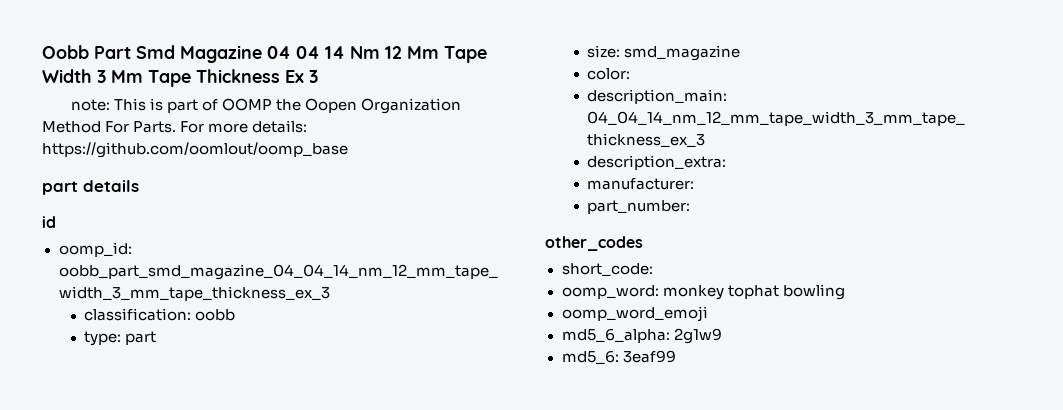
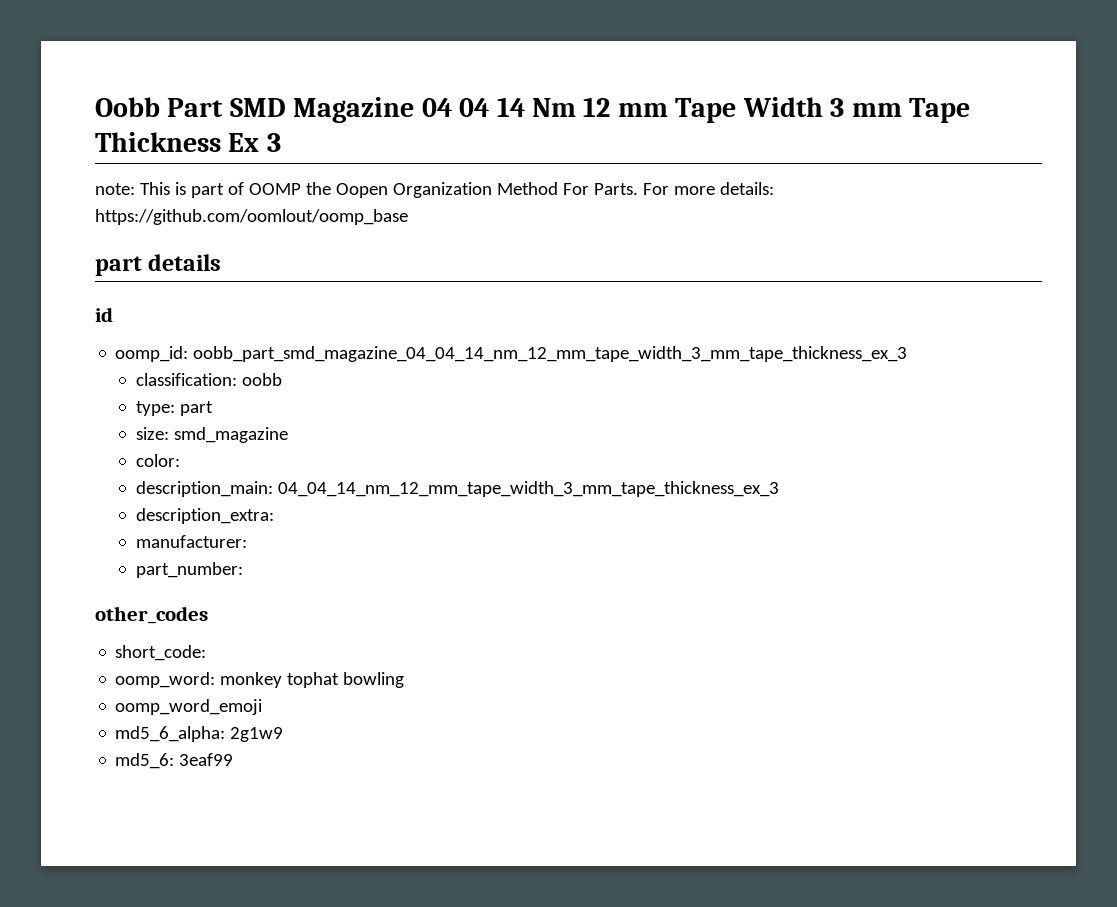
- Oobb Part Smd Magazine 04 04 14 Nm 12 Mm Tape Width 3 Mm Tape Thickness Ex 3
+ Oobb Part SMD Magazine 04 04 14 Nm 12 mm Tape Width 3 mm Tape Thickness Ex 3

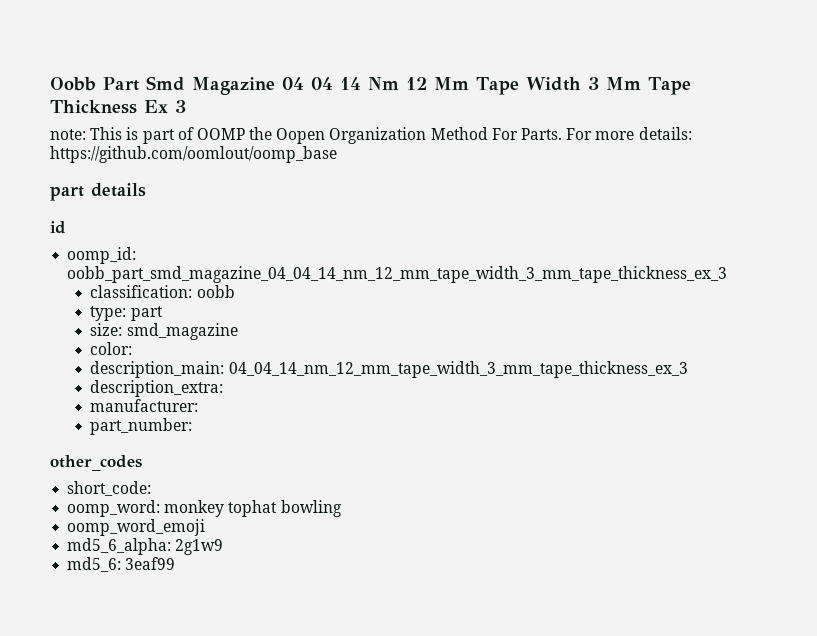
- Oobb Part SMD Magazine 04 04 14 Nm 12 mm Tape Width 3 mm Tape Thickness Ex 3
+ Oobb Part Smd Magazine 04 04 14 Nm 12 Mm Tape Width 3 Mm Tape Thickness Ex 3

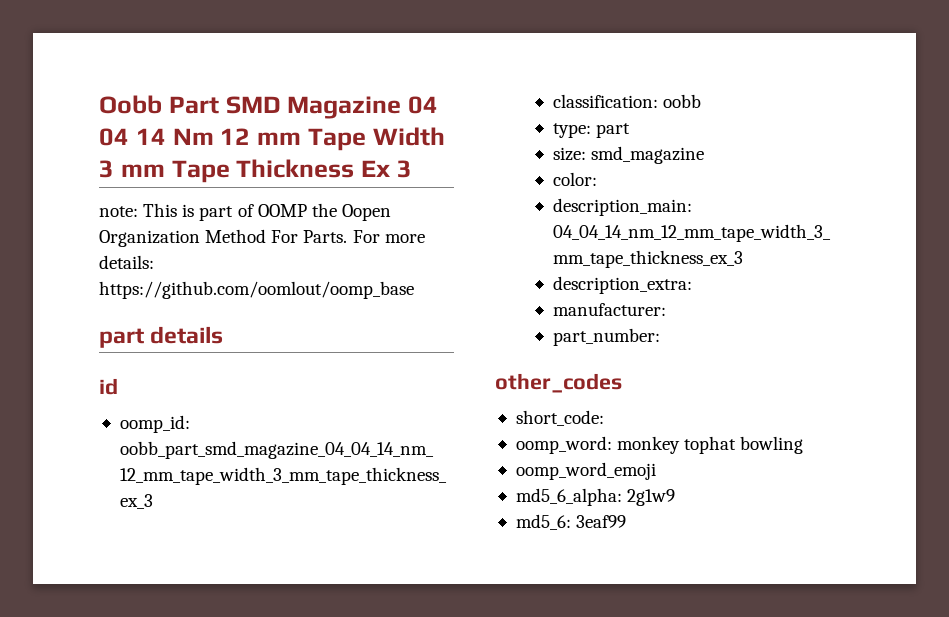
- Oobb Part Smd Magazine 04 04 14 Nm 12 Mm Tape Width 3 Mm Tape Thickness Ex 3
+ Oobb Part SMD Magazine 04 04 14 Nm 12 mm Tape Width 3 mm Tape Thickness Ex 3

